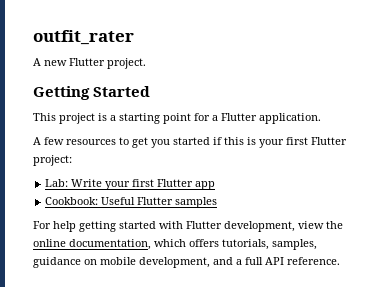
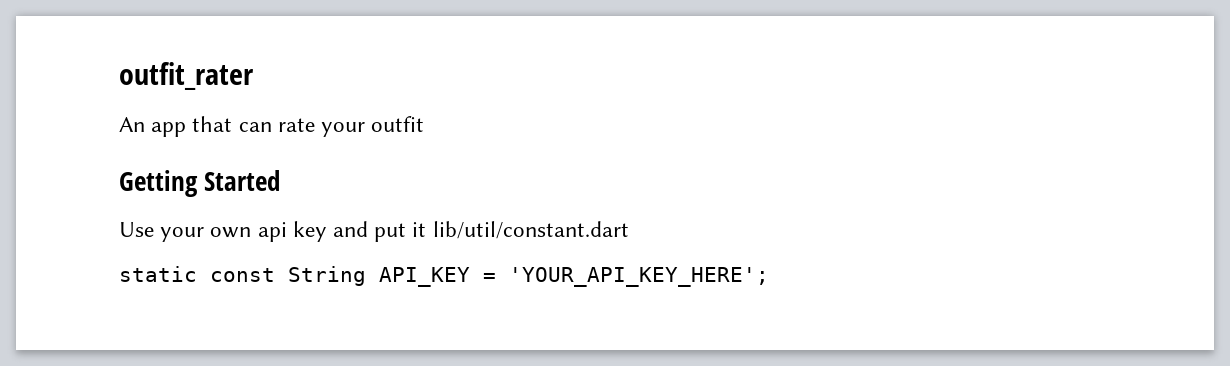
- A new Flutter project.
+ An app that can rate your outfit
  Getting Started
- This project is a starting point for a Flutter application.
- A few resources to get you started if this is your first Flutter project:
- Lab: Write your first Flutter app
- Cookbook: Useful Flutter samples
- For help getting started with Flutter development, view the online documentation, which offers tutorials, samples, guidance on mobile development, and a full API reference.
+ Use your own api key and put it lib/util/constant.dart
+ static const String API_KEY = 'YOUR_API_KEY_HERE';

